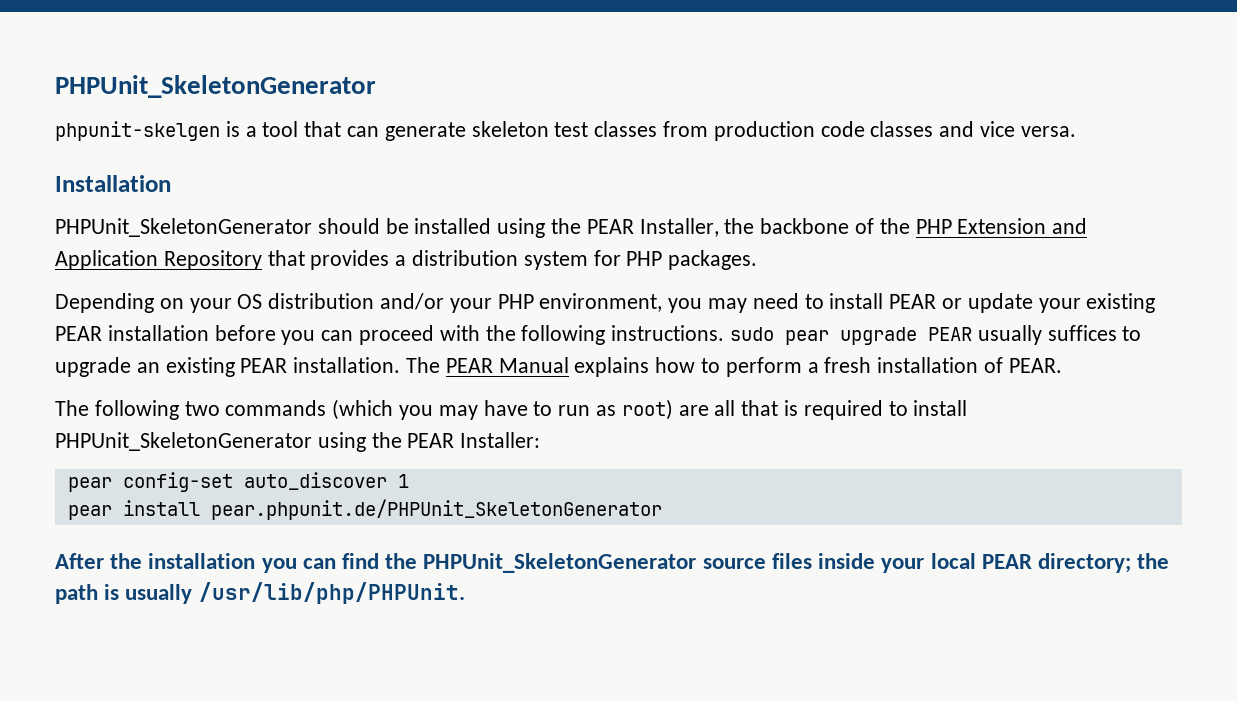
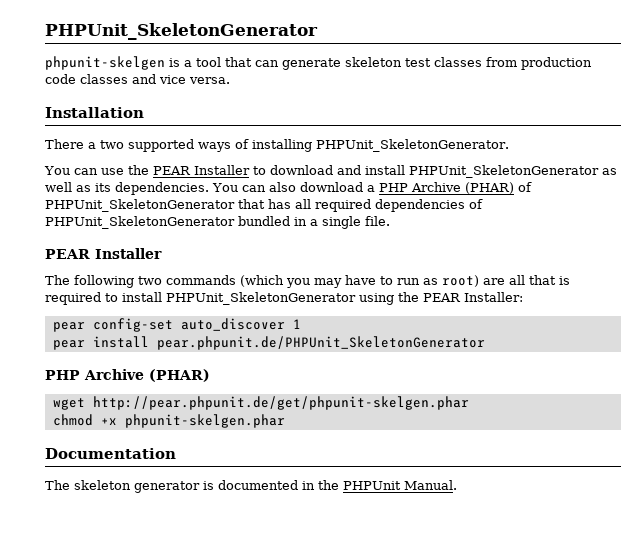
- PHPUnit_SkeletonGenerator should be installed using the PEAR Installer, the backbone of the PHP Extension and Application Repository that provides a distribution system for PHP packages.
- Depending on your OS distribution and/or your PHP environment, you may need to install PEAR or update your existing PEAR installation before you can proceed with the following instructions. sudo pear upgrade PEAR usually suffices to upgrade an existing PEAR installation. The PEAR Manual explains how to perform a fresh installation of PEAR.
+ There a two supported ways of installing PHPUnit_SkeletonGenerator.
+ You can use the PEAR Installer to download and install PHPUnit_SkeletonGenerator as well as its dependencies. You can also download a PHP Archive (PHAR) of PHPUnit_SkeletonGenerator that has all required dependencies of PHPUnit_SkeletonGenerator bundled in a single file.
+ PEAR Installer
  pear install pear.phpunit.de/PHPUnit_SkeletonGenerator
- After the installation you can find the PHPUnit_SkeletonGenerator source files inside your local PEAR directory; the path is usually /usr/lib/php/PHPUnit.
+ PHP Archive (PHAR)
+ wget http://pear.phpunit.de/get/phpunit-skelgen.phar
+ chmod +x phpunit-skelgen.phar
+ Documentation
+ The skeleton generator is documented in the PHPUnit Manual.

